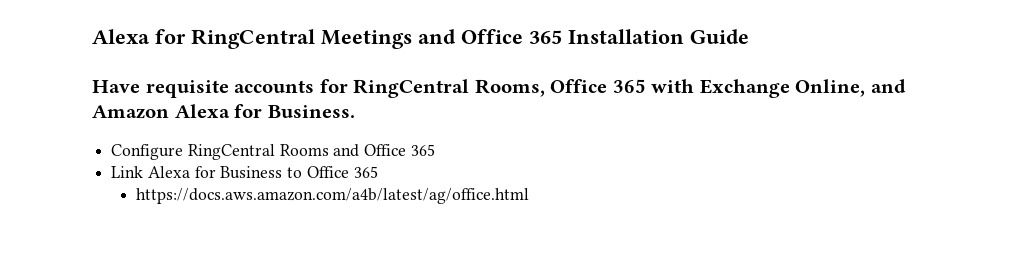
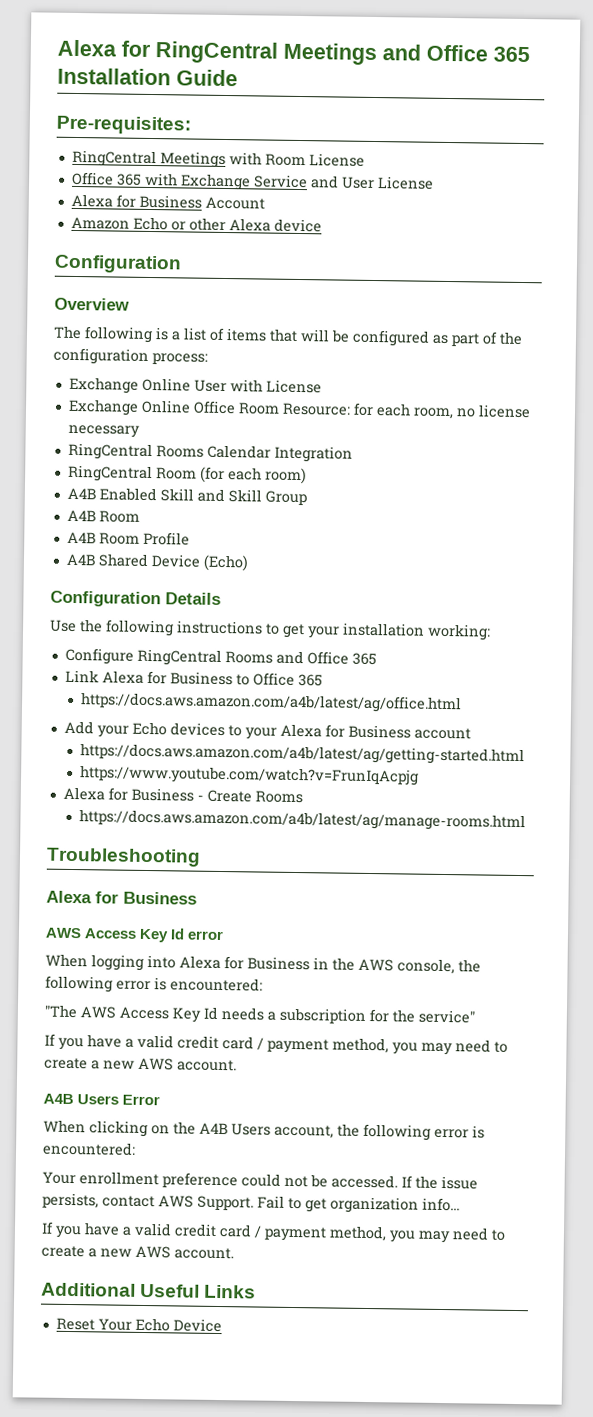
- Have requisite accounts for RingCentral Rooms, Office 365 with Exchange Online, and Amazon Alexa for Business.
+ Pre-requisites:
+ RingCentral Meetings with Room License
+ Office 365 with Exchange Service and User License
+ Alexa for Business Account
+ Amazon Echo or other Alexa device
+ Configuration
+ Overview
+ The following is a list of items that will be configured as part of the configuration process:
+ Exchange Online User with License
+ Exchange Online Office Room Resource: for each room, no license necessary
+ RingCentral Rooms Calendar Integration
+ RingCentral Room (for each room)
+ A4B Enabled Skill and Skill Group
+ A4B Room
+ A4B Room Profile
+ A4B Shared Device (Echo)
+ Configuration Details
+ Use the following instructions to get your installation working:
+ Add your Echo devices to your Alexa for Business account
+ https://docs.aws.amazon.com/a4b/latest/ag/getting-started.html
+ https://www.youtube.com/watch?v=FrunIqAcpjg
+ Alexa for Business - Create Rooms
+ https://docs.aws.amazon.com/a4b/latest/ag/manage-rooms.html
+ Troubleshooting
+ Alexa for Business
+ AWS Access Key Id error
+ When logging into Alexa for Business in the AWS console, the following error is encountered:
+ "The AWS Access Key Id needs a subscription for the service"
+ If you have a valid credit card / payment method, you may need to create a new AWS account.
+ A4B Users Error
+ When clicking on the A4B Users account, the following error is encountered:
+ Your enrollment preference could not be accessed. If the issue persists, contact AWS Support. Fail to get organization info...
+ If you have a valid credit card / payment method, you may need to create a new AWS account.
+ Additional Useful Links
+ Reset Your Echo Device

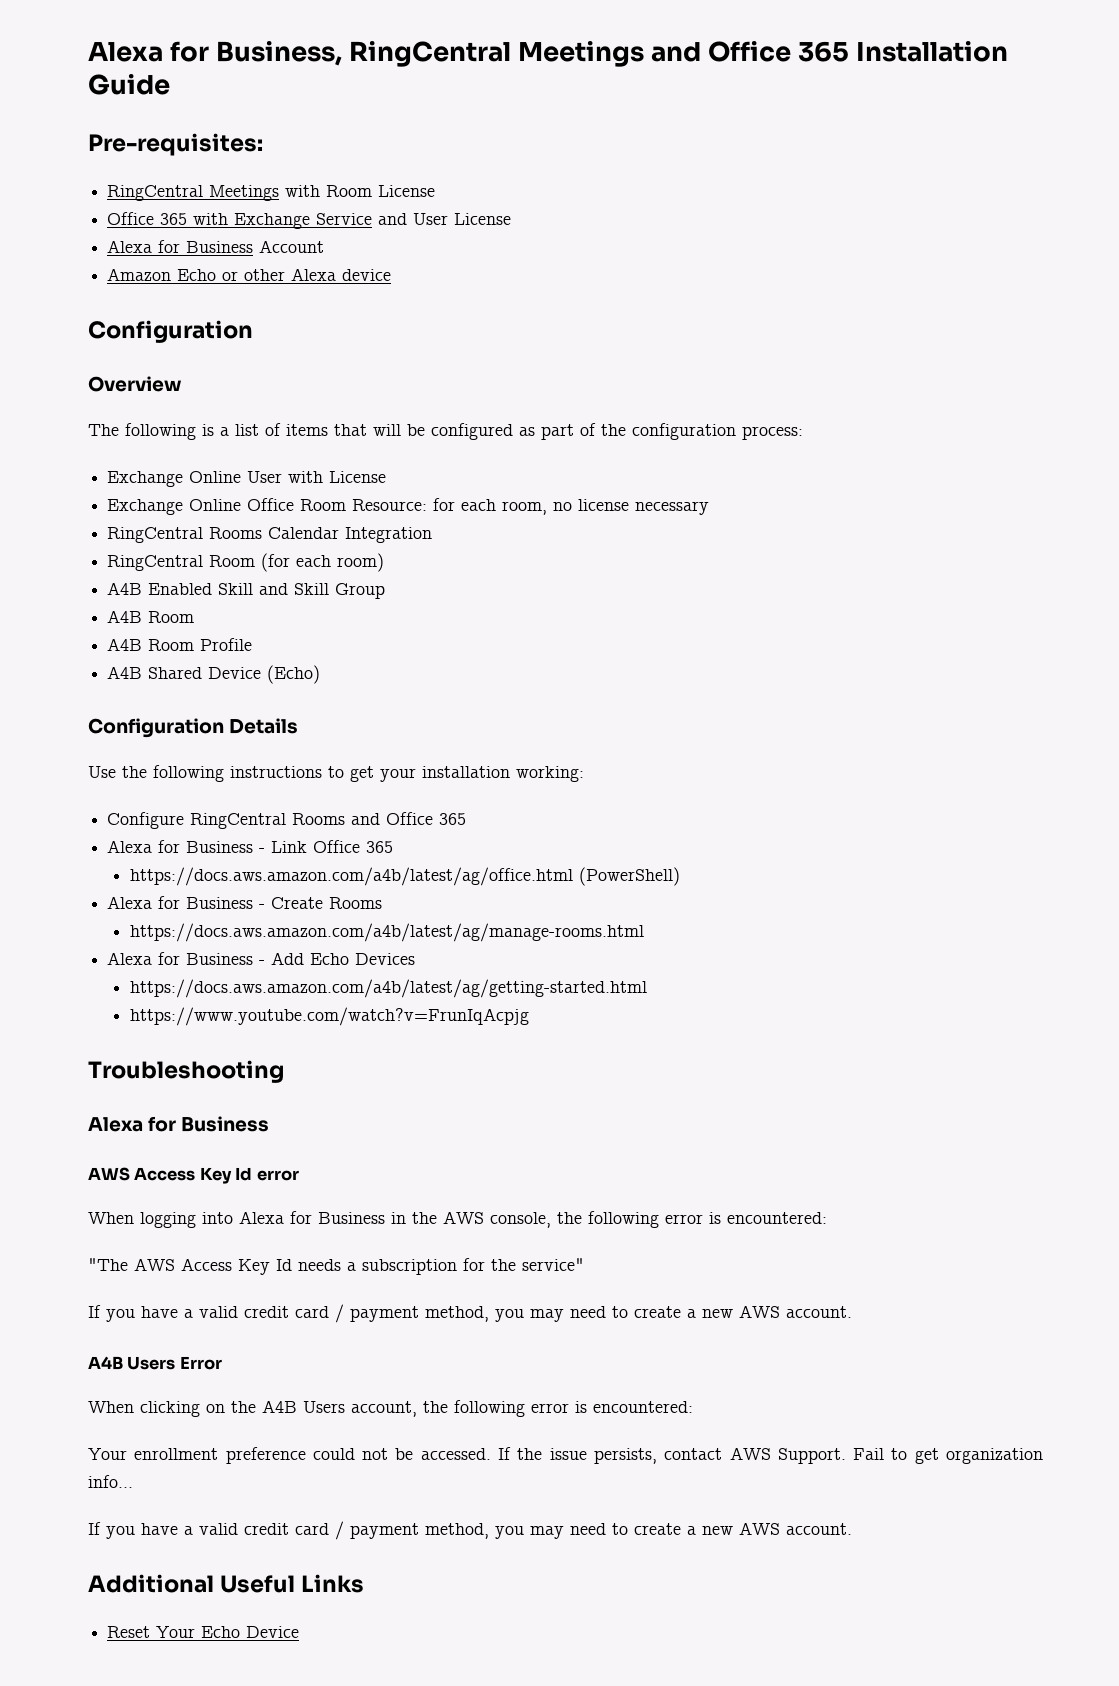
- Alexa for RingCentral Meetings and Office 365 Installation Guide
+ Alexa for Business, RingCentral Meetings and Office 365 Installation Guide
- Link Alexa for Business to Office 365
+ Alexa for Business - Link Office 365
- https://docs.aws.amazon.com/a4b/latest/ag/office.html
- Add your Echo devices to your Alexa for Business account
- https://docs.aws.amazon.com/a4b/latest/ag/getting-started.html
- https://www.youtube.com/watch?v=FrunIqAcpjg
+ https://docs.aws.amazon.com/a4b/latest/ag/office.html (PowerShell)
+ Alexa for Business - Add Echo Devices
+ https://docs.aws.amazon.com/a4b/latest/ag/getting-started.html
+ https://www.youtube.com/watch?v=FrunIqAcpjg

